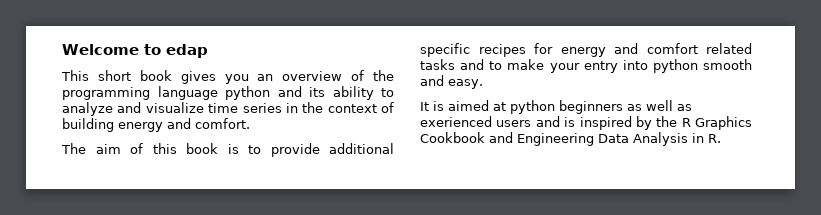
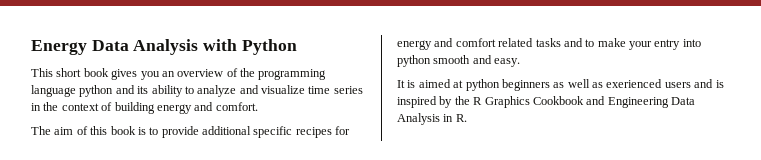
- Welcome to edap
+ Energy Data Analysis with Python

